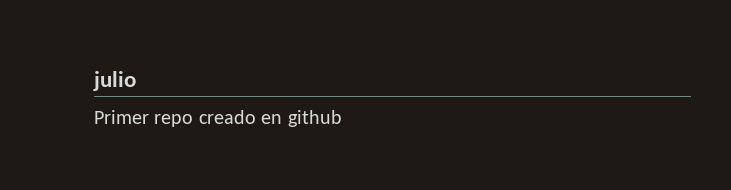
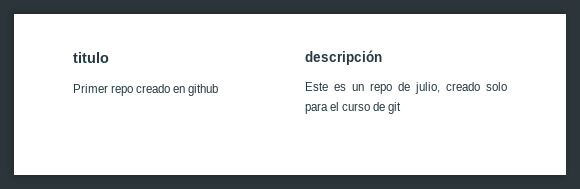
- julio
+ titulo
+ descripción
+ Este es un repo de julio, creado solo para el curso de git

